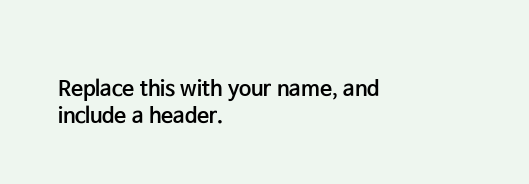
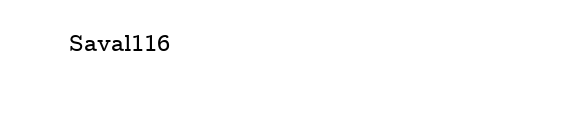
- Replace this with your name, and include a header.
+ Saval116

